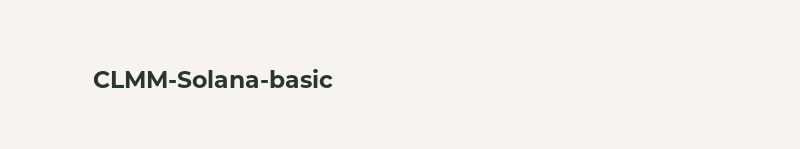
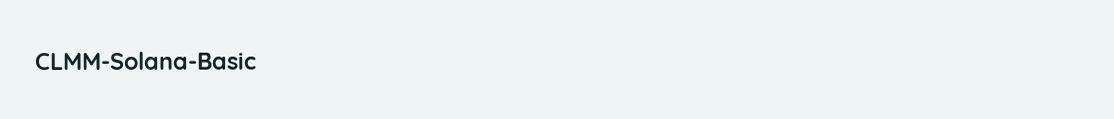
- CLMM-Solana-basic
+ CLMM-Solana-Basic

